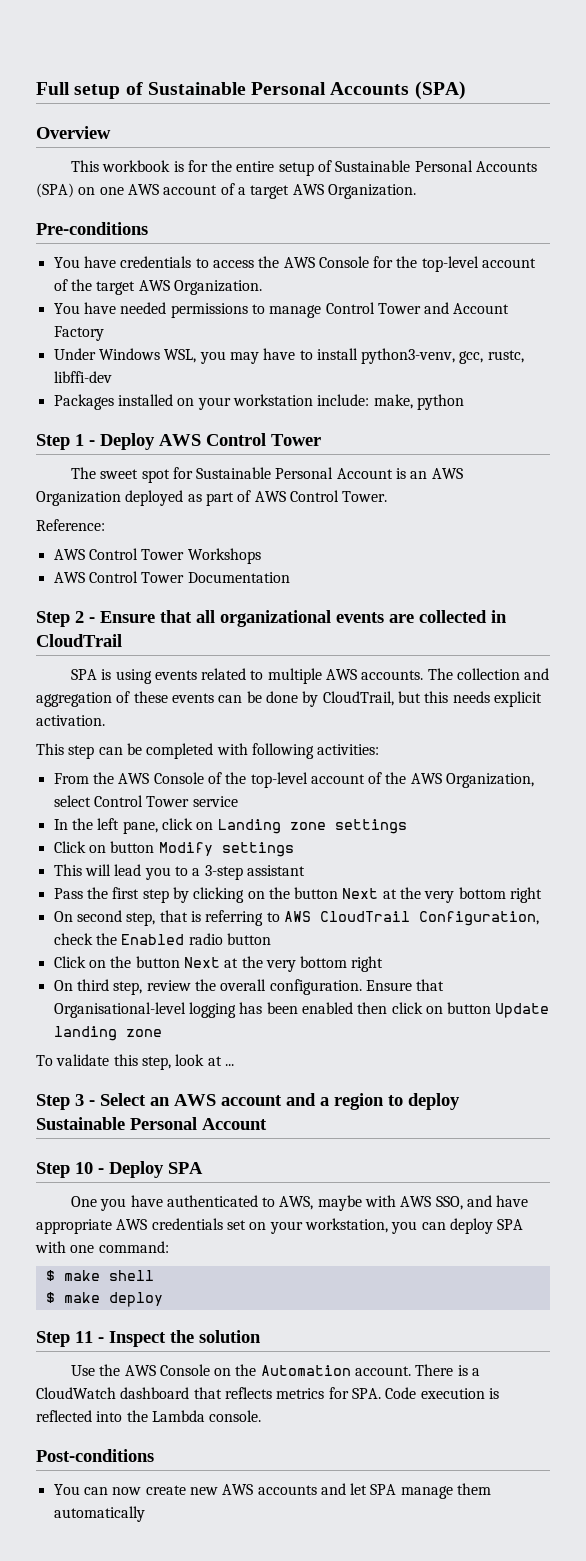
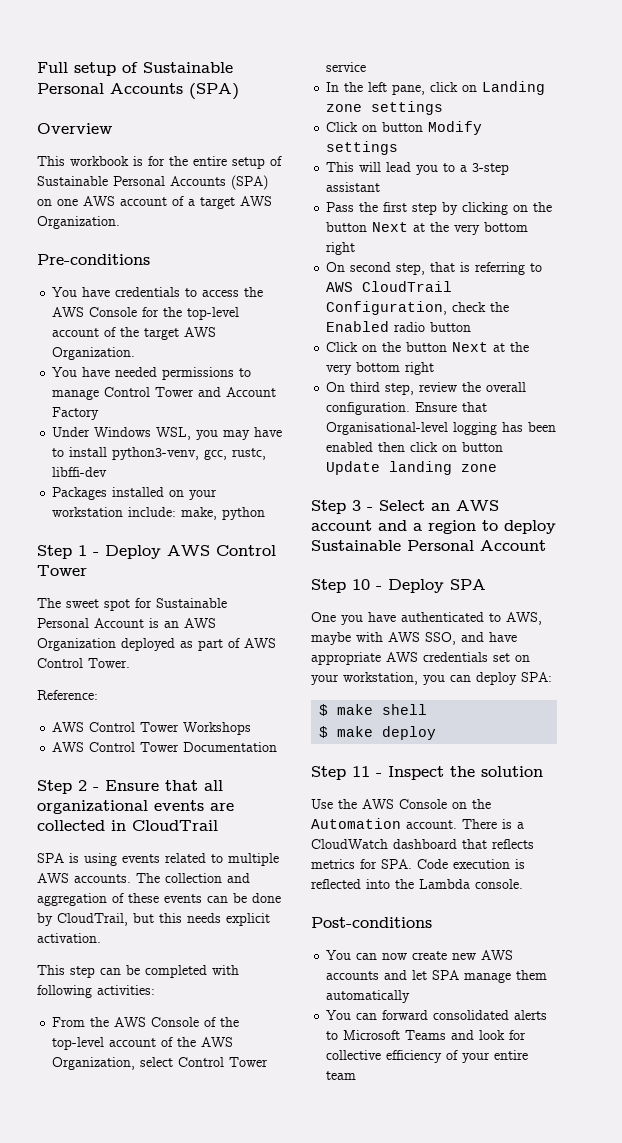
- To validate this step, look at ...
- One you have authenticated to AWS, maybe with AWS SSO, and have appropriate AWS credentials set on your workstation, you can deploy SPA with one command:
+ One you have authenticated to AWS, maybe with AWS SSO, and have appropriate AWS credentials set on your workstation, you can deploy SPA:
+ You can forward consolidated alerts to Microsoft Teams and look for collective efficiency of your entire team

